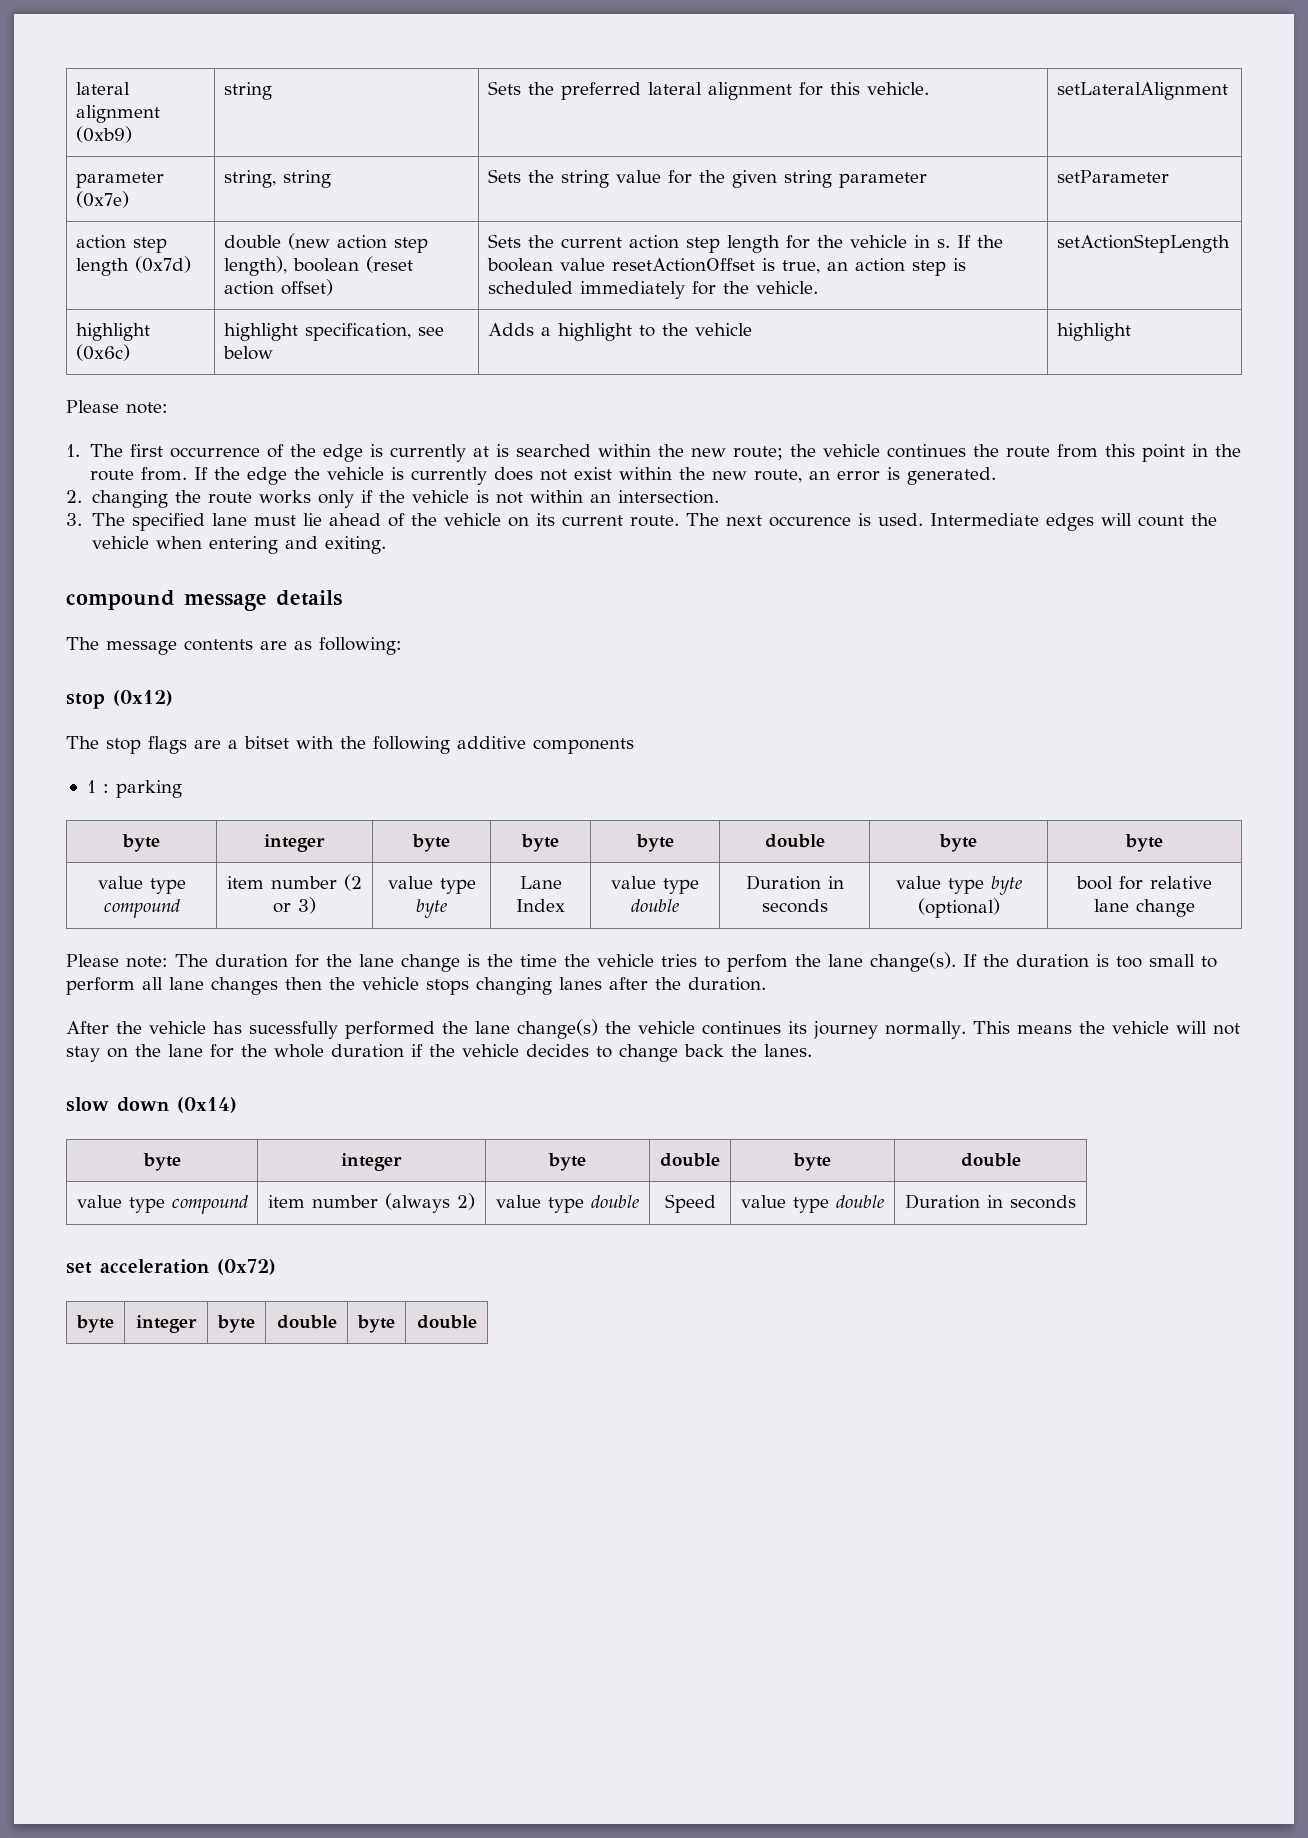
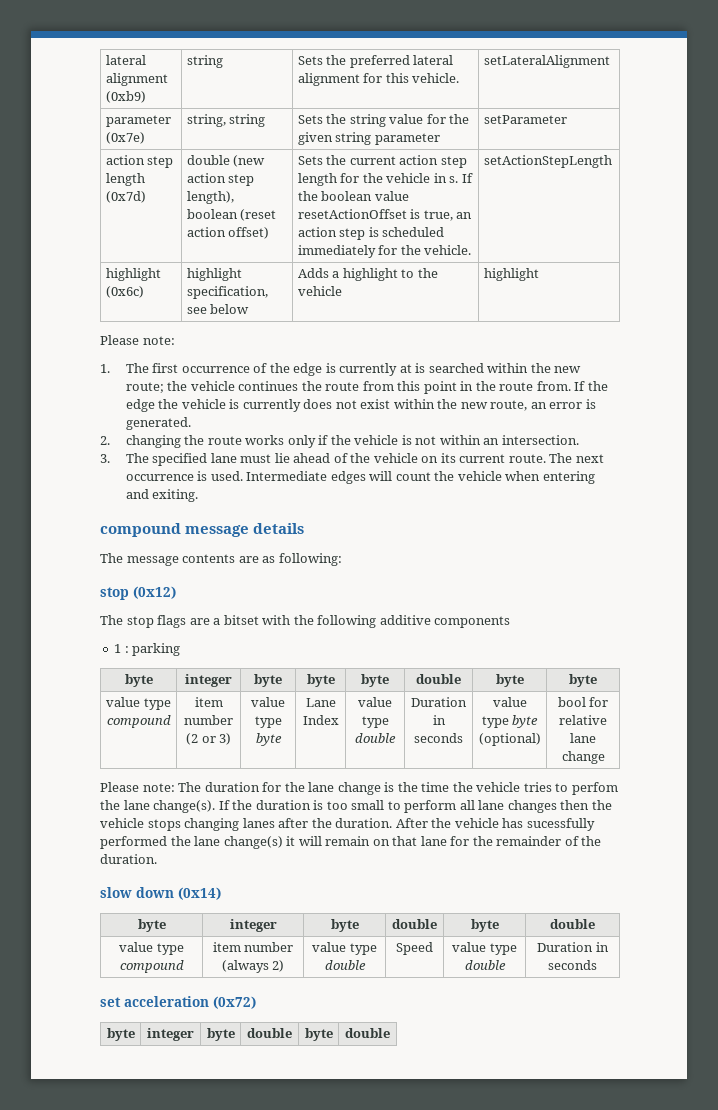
- The next occurence is used.
+ The next occurrence is used.
- If the duration is too small to perform all lane changes then the vehicle stops changing lanes after the duration.
- After the vehicle has sucessfully performed the lane change(s) the vehicle continues its journey normally. This means the vehicle will not stay on the lane for the whole duration if the vehicle decides to change back the lanes.
+ If the duration is too small to perform all lane changes then the vehicle stops changing lanes after the duration. After the vehicle has sucessfully performed the lane change(s) it will remain on that lane for the remainder of the duration.

